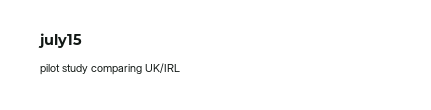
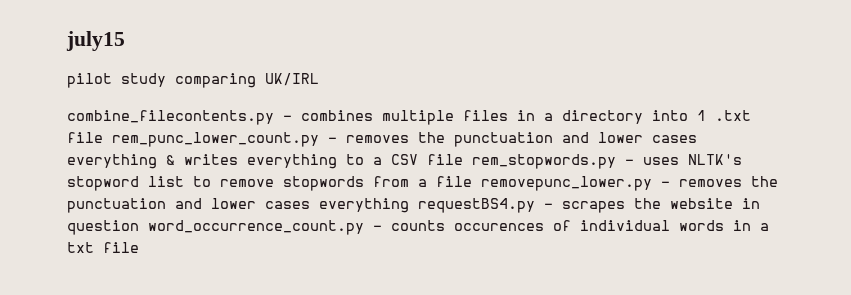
+ combine_filecontents.py - combines multiple files in a directory into 1 .txt file rem_punc_lower_count.py - removes the punctuation and lower cases everything & writes everything to a CSV file rem_stopwords.py - uses NLTK's stopword list to remove stopwords from a file removepunc_lower.py - removes the punctuation and lower cases everything requestBS4.py - scrapes the website in question word_occurrence_count.py - counts occurences of individual words in a txt file

